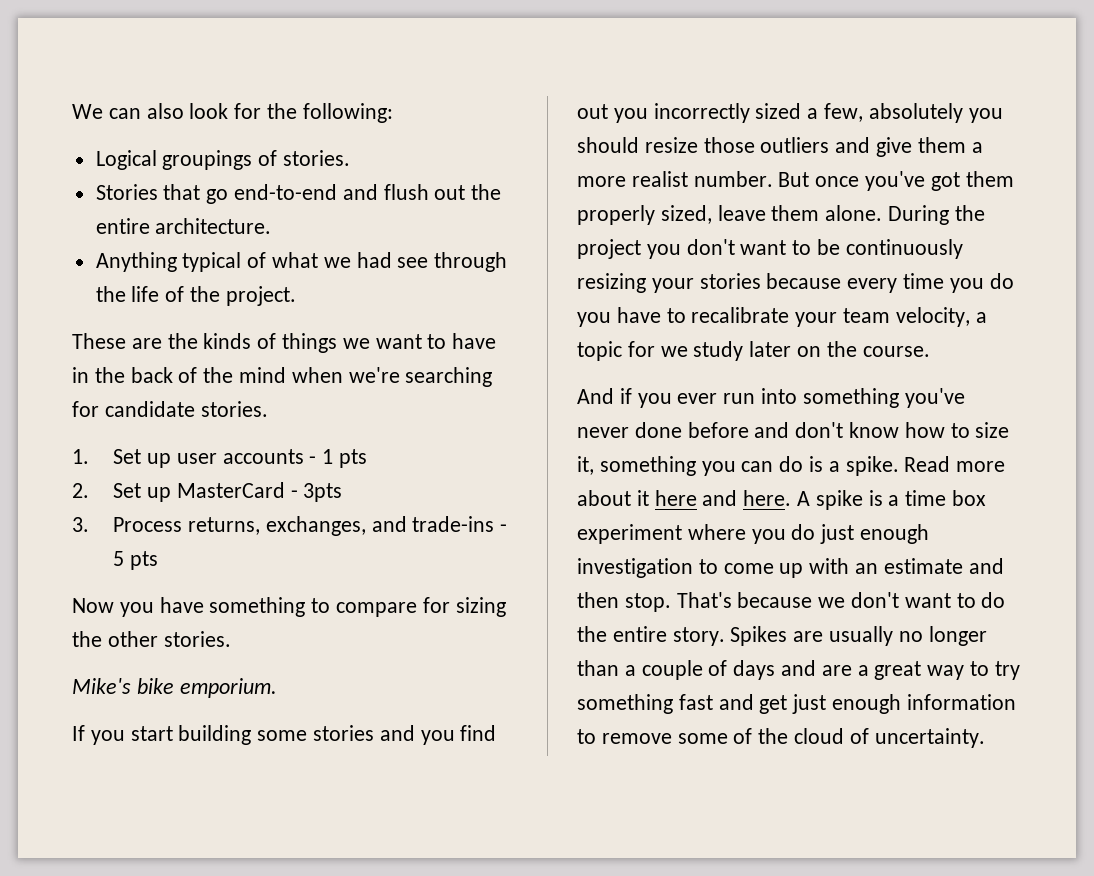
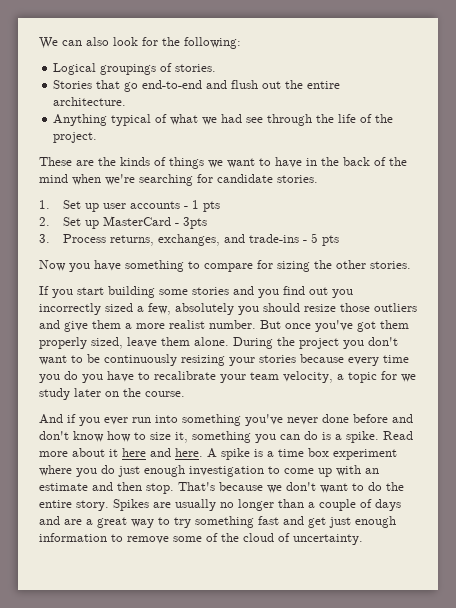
- Mike's bike emporium.

